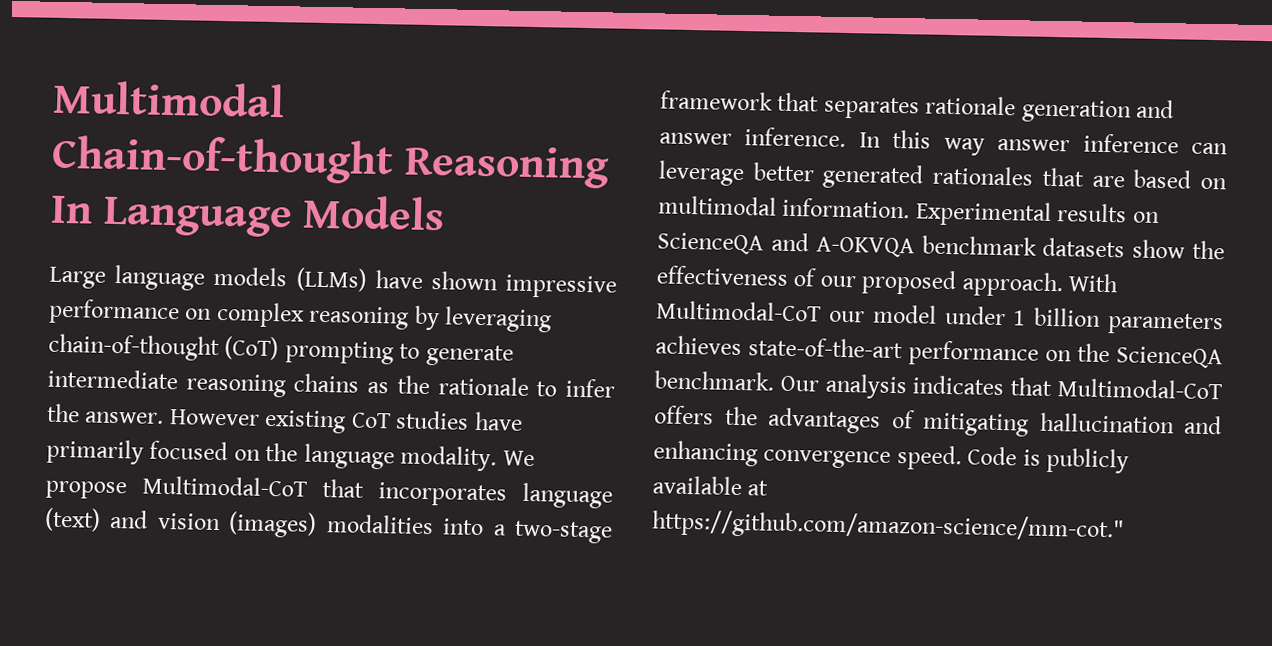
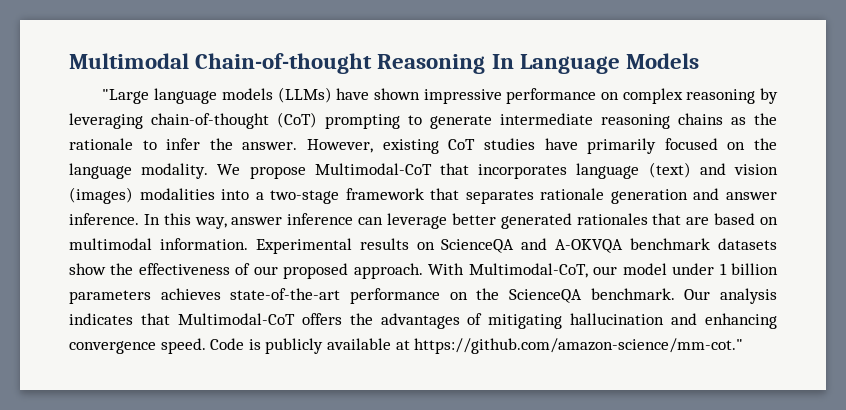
- Large language models (LLMs) have shown impressive performance on complex reasoning by leveraging chain-of-thought (CoT) prompting to generate intermediate reasoning chains as the rationale to infer the answer.
+ "Large language models (LLMs) have shown impressive performance on complex reasoning by leveraging chain-of-thought (CoT) prompting to generate intermediate reasoning chains as the rationale to infer the answer.
- However existing CoT studies have primarily focused on the language modality.
+ However, existing CoT studies have primarily focused on the language modality.
- In this way answer inference can leverage better generated rationales that are based on multimodal information.
+ In this way, answer inference can leverage better generated rationales that are based on multimodal information.
- With Multimodal-CoT our model under 1 billion parameters achieves state-of-the-art performance on the ScienceQA benchmark.
+ With Multimodal-CoT, our model under 1 billion parameters achieves state-of-the-art performance on the ScienceQA benchmark.

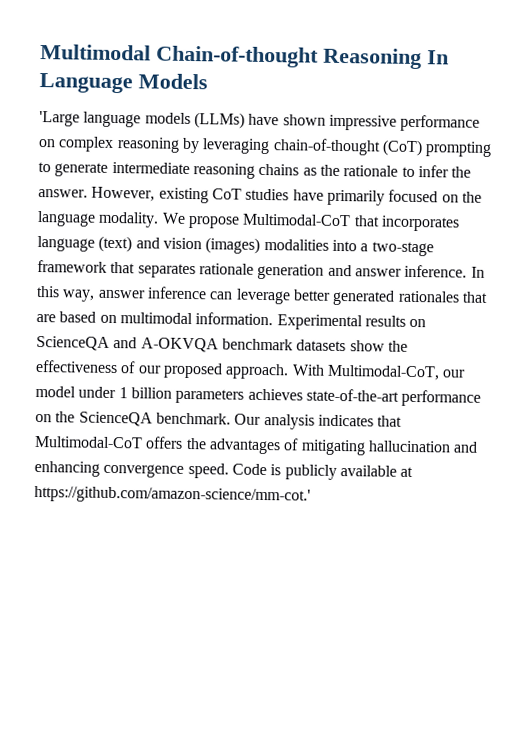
- "Large language models (LLMs) have shown impressive performance on complex reasoning by leveraging chain-of-thought (CoT) prompting to generate intermediate reasoning chains as the rationale to infer the answer.
+ 'Large language models (LLMs) have shown impressive performance on complex reasoning by leveraging chain-of-thought (CoT) prompting to generate intermediate reasoning chains as the rationale to infer the answer.
- Code is publicly available at https://github.com/amazon-science/mm-cot."
+ Code is publicly available at https://github.com/amazon-science/mm-cot.'

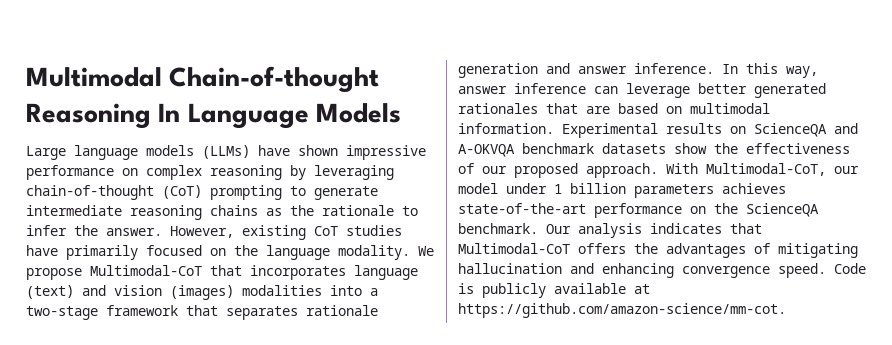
- 'Large language models (LLMs) have shown impressive performance on complex reasoning by leveraging chain-of-thought (CoT) prompting to generate intermediate reasoning chains as the rationale to infer the answer.
+ Large language models (LLMs) have shown impressive performance on complex reasoning by leveraging chain-of-thought (CoT) prompting to generate intermediate reasoning chains as the rationale to infer the answer.
- Code is publicly available at https://github.com/amazon-science/mm-cot.'
+ Code is publicly available at https://github.com/amazon-science/mm-cot.

